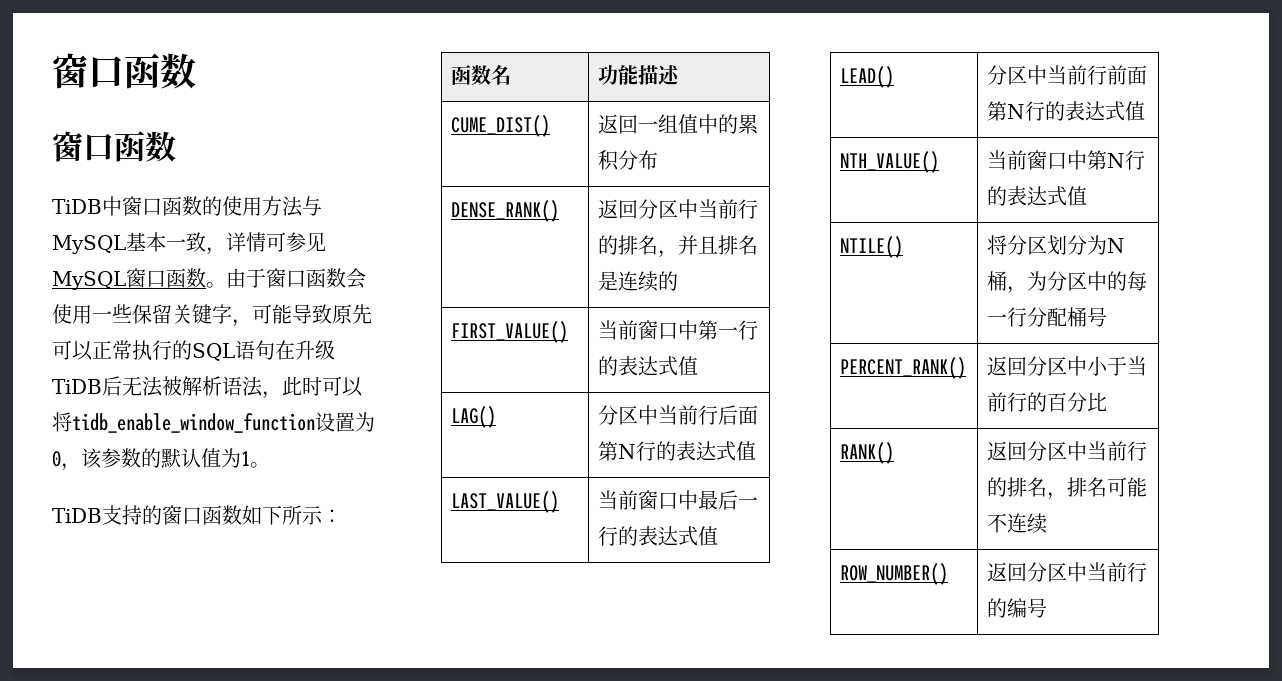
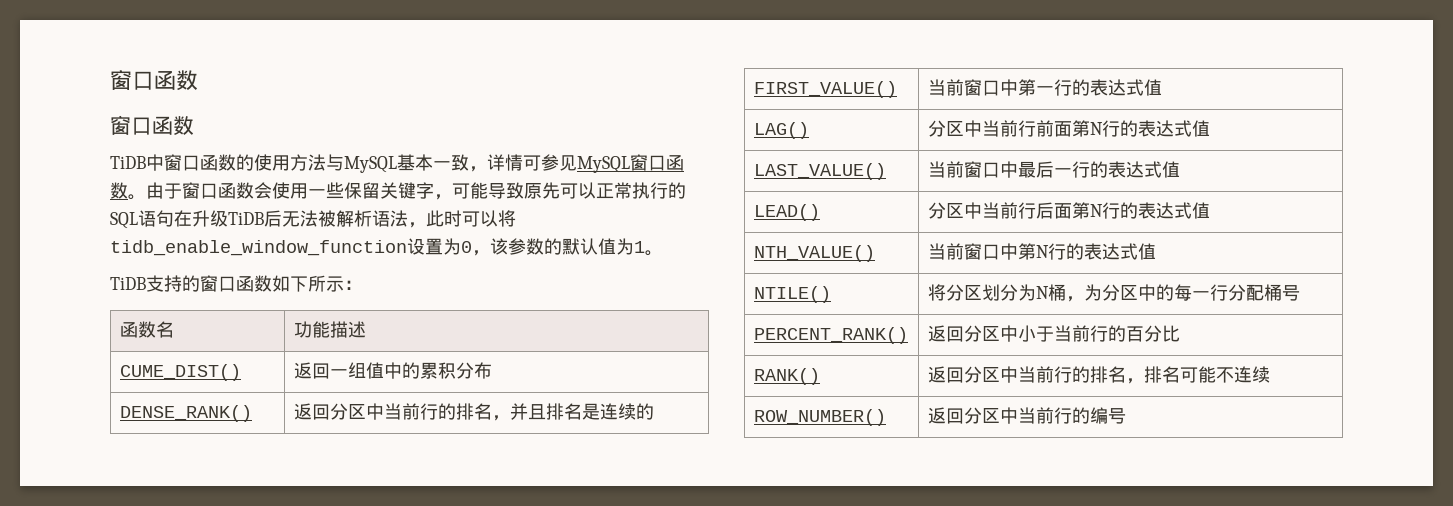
- LAG() | 分区中当前行后面第N行的表达式值
+ LAG() | 分区中当前行前面第N行的表达式值
- LEAD() | 分区中当前行前面第N行的表达式值
+ LEAD() | 分区中当前行后面第N行的表达式值

